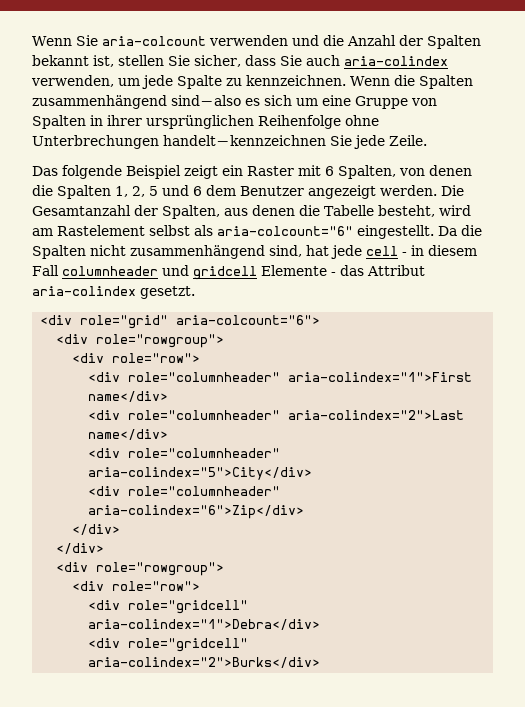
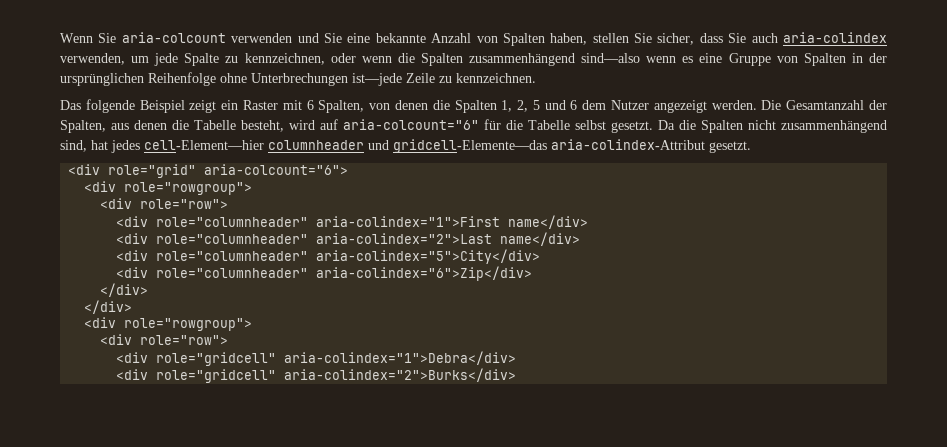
- Wenn Sie aria-colcount verwenden und die Anzahl der Spalten bekannt ist, stellen Sie sicher, dass Sie auch aria-colindex verwenden, um jede Spalte zu kennzeichnen. Wenn die Spalten zusammenhängend sind－also es sich um eine Gruppe von Spalten in ihrer ursprünglichen Reihenfolge ohne Unterbrechungen handelt－kennzeichnen Sie jede Zeile.
+ Wenn Sie aria-colcount verwenden und Sie eine bekannte Anzahl von Spalten haben, stellen Sie sicher, dass Sie auch aria-colindex verwenden, um jede Spalte zu kennzeichnen, oder wenn die Spalten zusammenhängend sind—also wenn es eine Gruppe von Spalten in der ursprünglichen Reihenfolge ohne Unterbrechungen ist—jede Zeile zu kennzeichnen.
- Das folgende Beispiel zeigt ein Raster mit 6 Spalten, von denen die Spalten 1, 2, 5 und 6 dem Benutzer angezeigt werden.
+ Das folgende Beispiel zeigt ein Raster mit 6 Spalten, von denen die Spalten 1, 2, 5 und 6 dem Nutzer angezeigt werden.
- Die Gesamtanzahl der Spalten, aus denen die Tabelle besteht, wird am Rastelement selbst als aria-colcount="6" eingestellt.
+ Die Gesamtanzahl der Spalten, aus denen die Tabelle besteht, wird auf aria-colcount="6" für die Tabelle selbst gesetzt.
- Da die Spalten nicht zusammenhängend sind, hat jede cell - in diesem Fall columnheader und gridcell Elemente - das Attribut aria-colindex gesetzt.
+ Da die Spalten nicht zusammenhängend sind, hat jedes cell-Element—hier columnheader und gridcell-Elemente—das aria-colindex-Attribut gesetzt.

